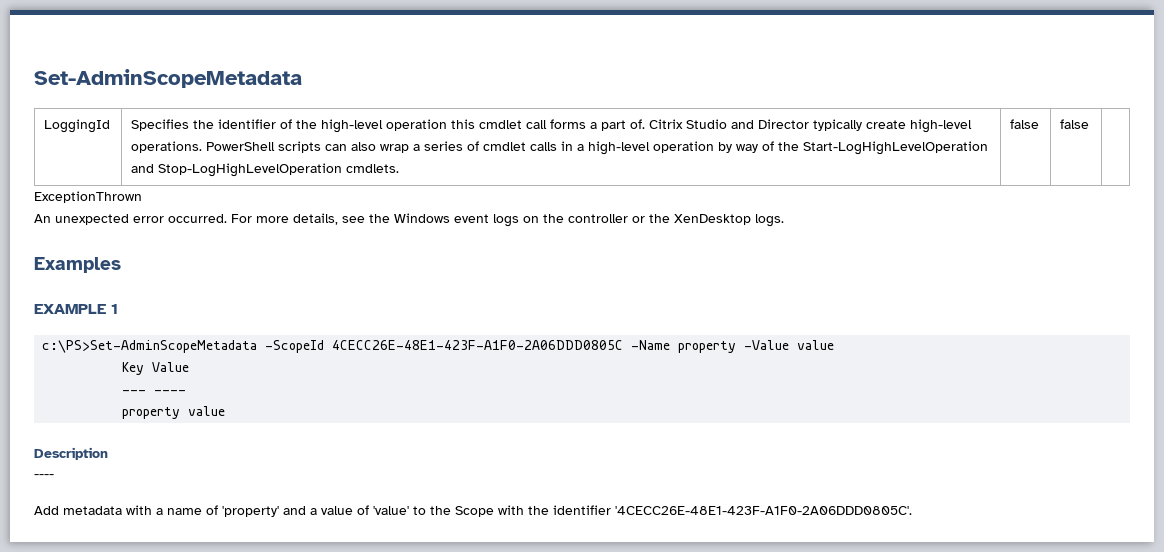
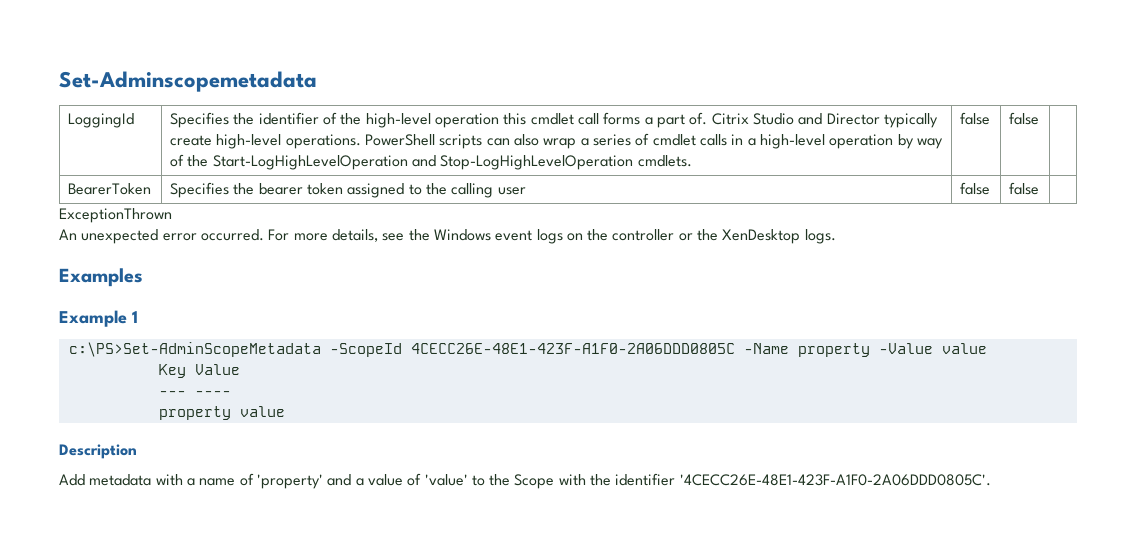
- Set-AdminScopeMetadata
+ Set-Adminscopemetadata
+ BearerToken | Specifies the bearer token assigned to the calling user | false | false |
- EXAMPLE 1
+ Example 1
  Description
- ----

